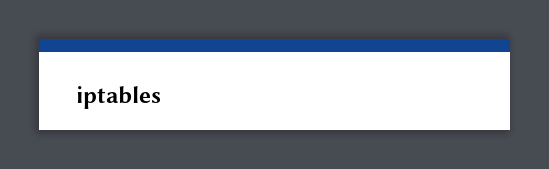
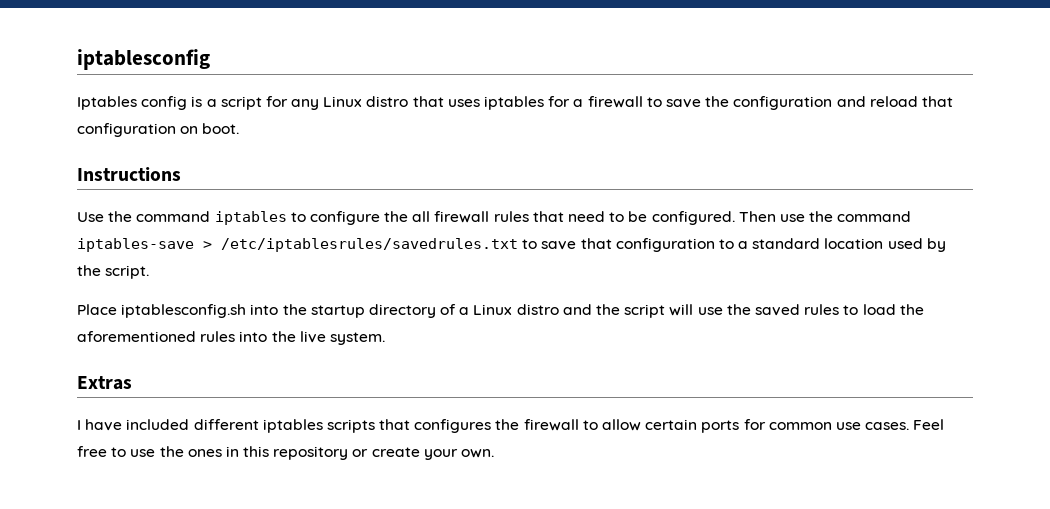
- iptables
+ iptablesconfig
+ Iptables config is a script for any Linux distro that uses iptables for a firewall to save the configuration and reload that configuration on boot.
+ Instructions
+ Use the command iptables to configure the all firewall rules that need to be configured. Then use the command iptables-save > /etc/iptablesrules/savedrules.txt to save that configuration to a standard location used by the script.
+ Place iptablesconfig.sh into the startup directory of a Linux distro and the script will use the saved rules to load the aforementioned rules into the live system.
+ Extras
+ I have included different iptables scripts that configures the firewall to allow certain ports for common use cases. Feel free to use the ones in this repository or create your own.

